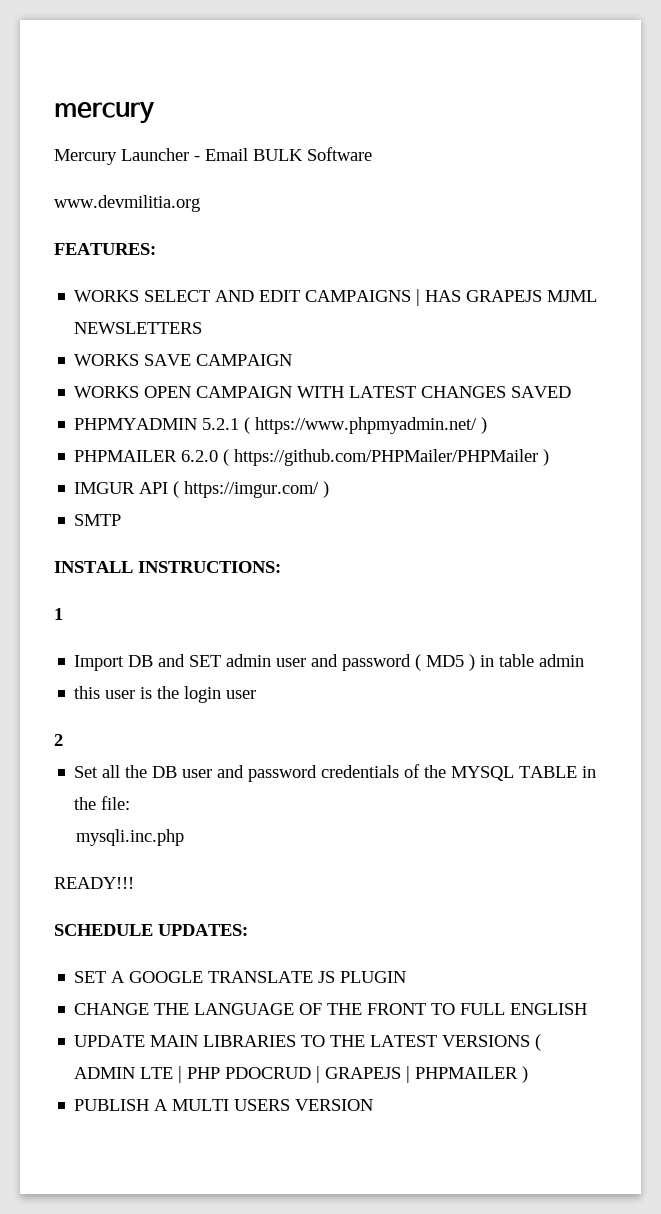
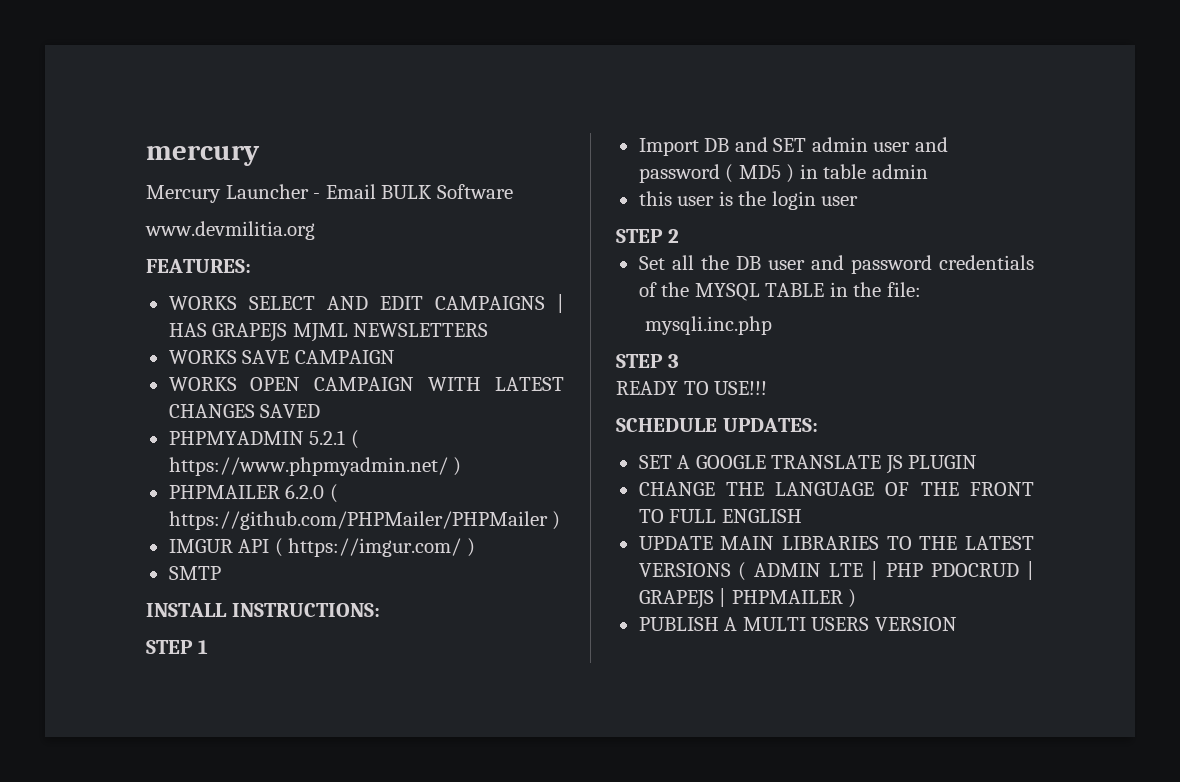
  INSTALL INSTRUCTIONS:
- 1
+ STEP 1
- 2
+ STEP 2
- READY!!!
+ STEP 3
+ READY TO USE!!!

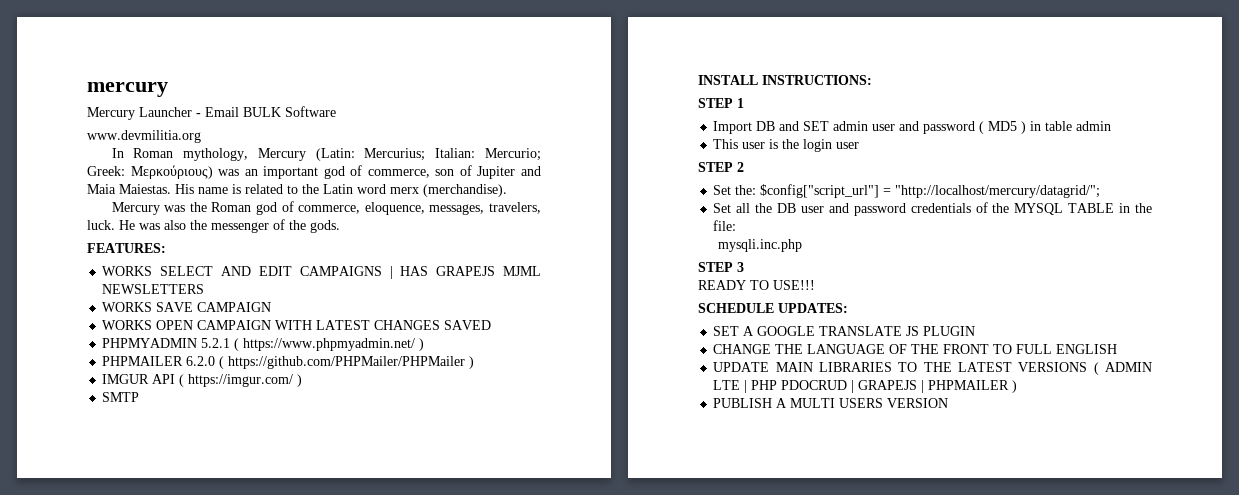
+ In Roman mythology, Mercury (Latin: Mercurius; Italian: Mercurio; Greek: Μερκούριους) was an important god of commerce, son of Jupiter and Maia Maiestas. His name is related to the Latin word merx (merchandise).
+ Mercury was the Roman god of commerce, eloquence, messages, travelers, luck. He was also the messenger of the gods.
- this user is the login user
+ This user is the login user
+ Set the: $config["script_url"] = "http://localhost/mercury/datagrid/";

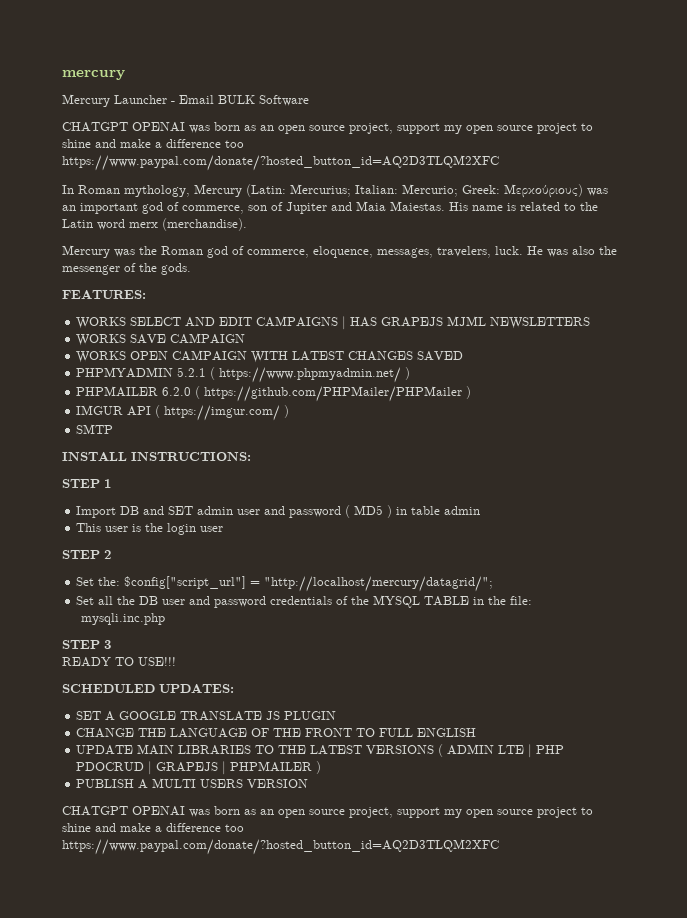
  Mercury Launcher - Email BULK Software
- www.devmilitia.org
+ CHATGPT OPENAI was born as an open source project, support my open source project to shine and make a difference too https://www.paypal.com/donate/?hosted_button_id=AQ2D3TLQM2XFC
- SCHEDULE UPDATES:
+ SCHEDULED UPDATES:
  PUBLISH A MULTI USERS VERSION
+ CHATGPT OPENAI was born as an open source project, support my open source project to shine and make a difference too https://www.paypal.com/donate/?hosted_button_id=AQ2D3TLQM2XFC

